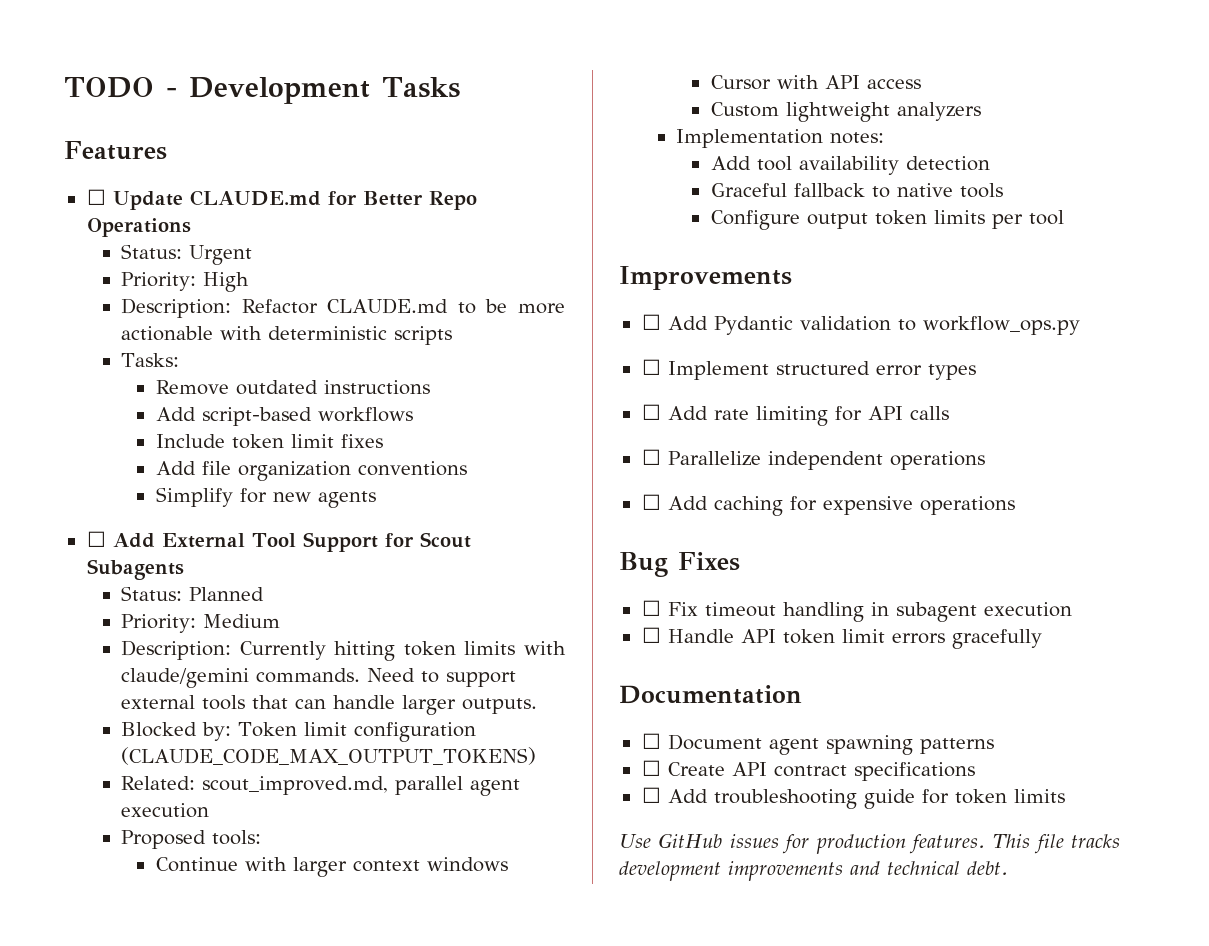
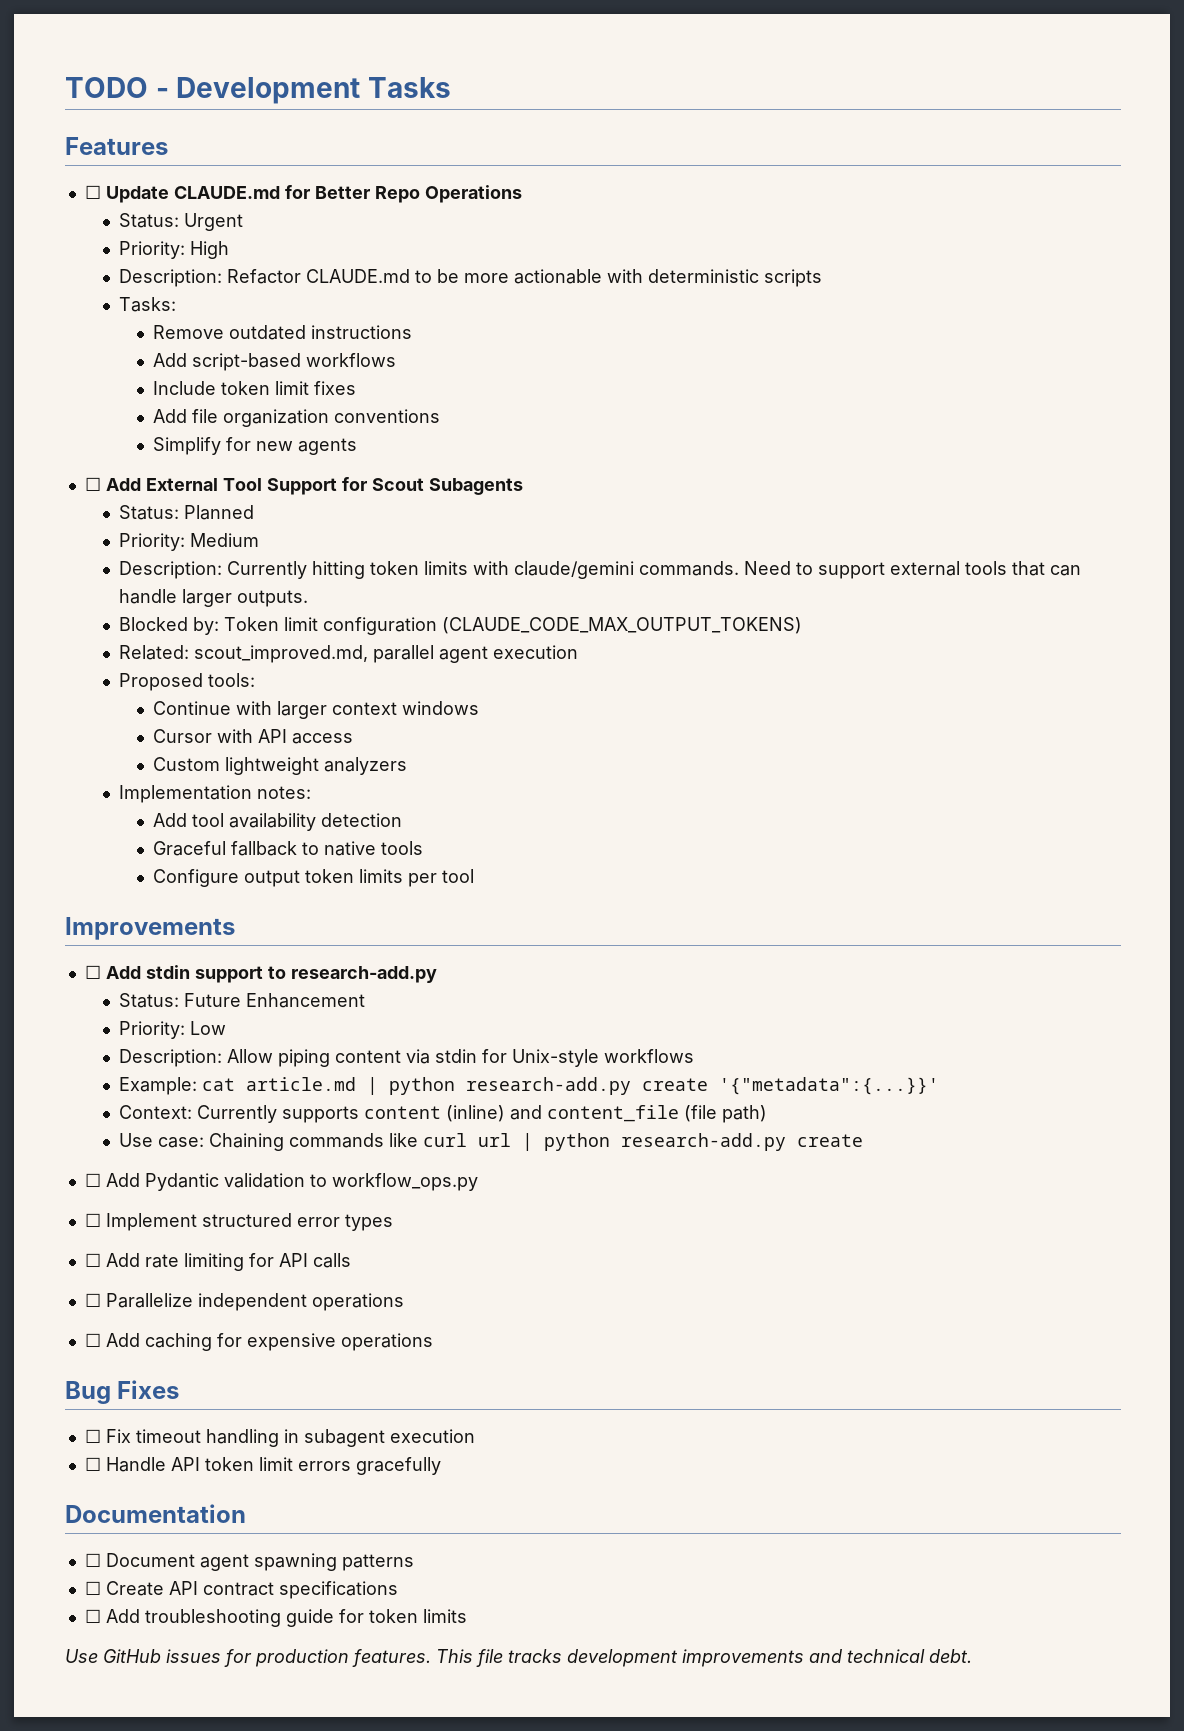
+ ☐ Add stdin support to research-add.py
+ Status: Future Enhancement
+ Priority: Low
+ Description: Allow piping content via stdin for Unix-style workflows
+ Example: cat article.md | python research-add.py create '{"metadata":{...}}'
+ Context: Currently supports content (inline) and content_file (file path)
+ Use case: Chaining commands like curl url | python research-add.py create

